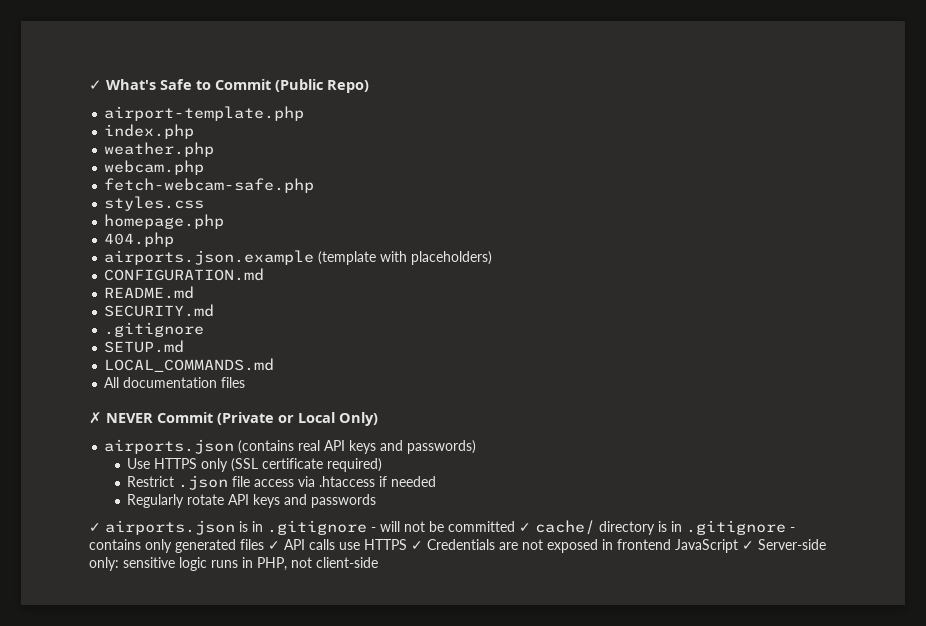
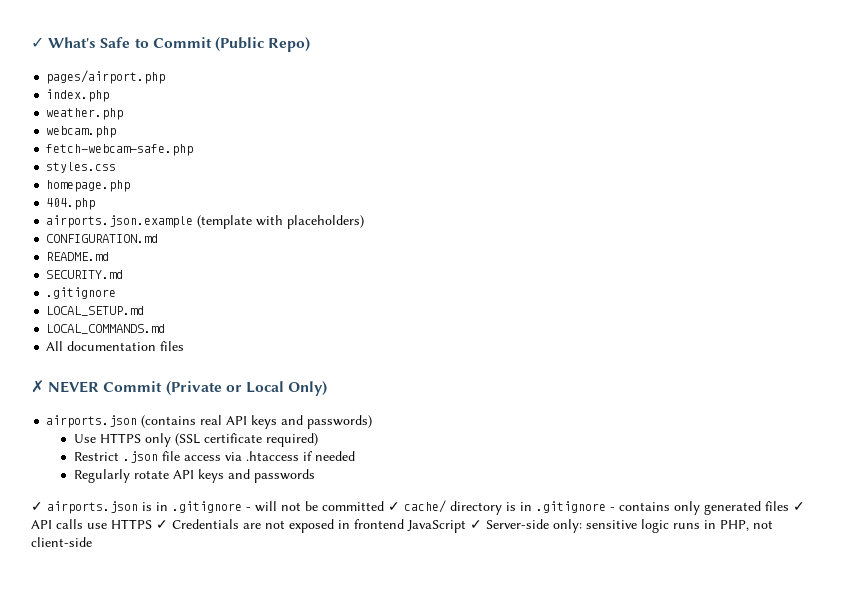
- airport-template.php
+ pages/airport.php
- SETUP.md
+ LOCAL_SETUP.md

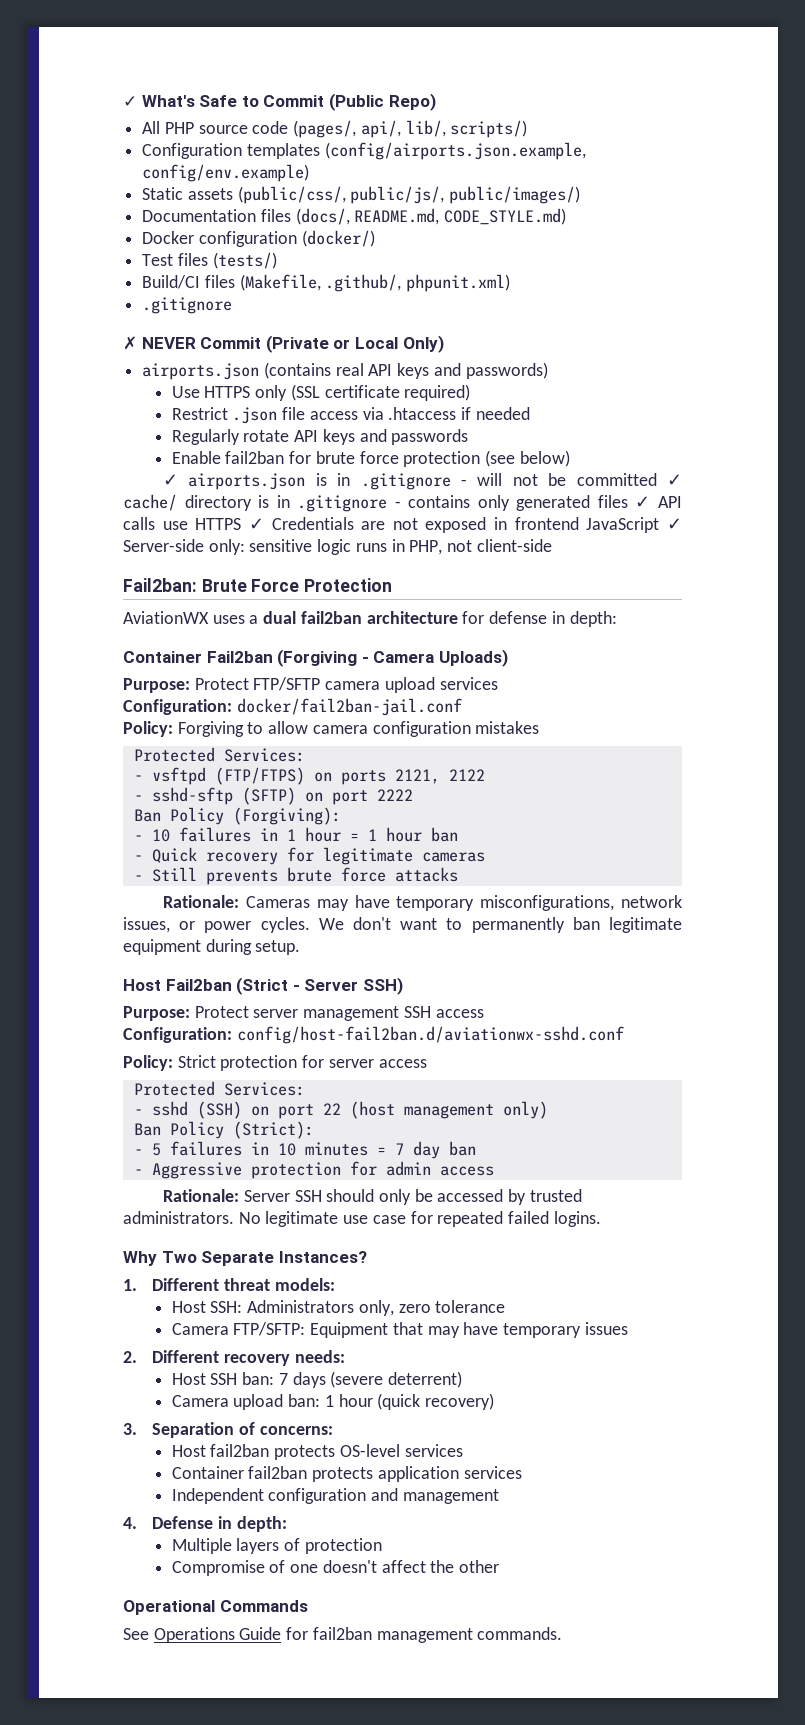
- pages/airport.php
- index.php
- weather.php
- webcam.php
- fetch-webcam-safe.php
- styles.css
- homepage.php
- 404.php
- airports.json.example (template with placeholders)
- CONFIGURATION.md
- README.md
- SECURITY.md
+ All PHP source code (pages/, api/, lib/, scripts/)
+ Configuration templates (config/airports.json.example, config/env.example)
+ Static assets (public/css/, public/js/, public/images/)
+ Documentation files (docs/, README.md, CODE_STYLE.md)
+ Docker configuration (docker/)
+ Test files (tests/)
+ Build/CI files (Makefile, .github/, phpunit.xml)
  .gitignore
- LOCAL_SETUP.md
- LOCAL_COMMANDS.md
- All documentation files
+ Enable fail2ban for brute force protection (see below)
+ Fail2ban: Brute Force Protection
+ AviationWX uses a dual fail2ban architecture for defense in depth:
+ Container Fail2ban (Forgiving - Camera Uploads)
+ Purpose: Protect FTP/SFTP camera upload services
+ Configuration: docker/fail2ban-jail.conf
+ Policy: Forgiving to allow camera configuration mistakes
+ Protected Services:
+ - vsftpd (FTP/FTPS) on ports 2121, 2122
+ - sshd-sftp (SFTP) on port 2222
+ Ban Policy (Forgiving):
+ - 10 failures in 1 hour = 1 hour ban
+ - Quick recovery for legitimate cameras
+ - Still prevents brute force attacks
+ Rationale: Cameras may have temporary misconfigurations, network issues, or power cycles. We don't want to permanently ban legitimate equipment during setup.
+ Host Fail2ban (Strict - Server SSH)
+ Purpose: Protect server management SSH access
+ Configuration: config/host-fail2ban.d/aviationwx-sshd.conf
+ Policy: Strict protection for server access
+ Protected Services:
+ - sshd (SSH) on port 22 (host management only)
+ Ban Policy (Strict):
+ - 5 failures in 10 minutes = 7 day ban
+ - Aggressive protection for admin access
+ Rationale: Server SSH should only be accessed by trusted administrators. No legitimate use case for repeated failed logins.
+ Why Two Separate Instances?
+ 1. Different threat models:
+ Host SSH: Administrators only, zero tolerance
+ Camera FTP/SFTP: Equipment that may have temporary issues
+ 2. Different recovery needs:
+ Host SSH ban: 7 days (severe deterrent)
+ Camera upload ban: 1 hour (quick recovery)
+ 3. Separation of concerns:
+ Host fail2ban protects OS-level services
+ Container fail2ban protects application services
+ Independent configuration and management
+ 4. Defense in depth:
+ Multiple layers of protection
+ Compromise of one doesn't affect the other
+ Operational Commands
+ See Operations Guide for fail2ban management commands.

